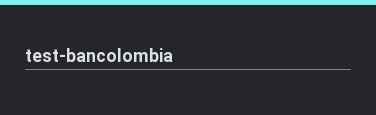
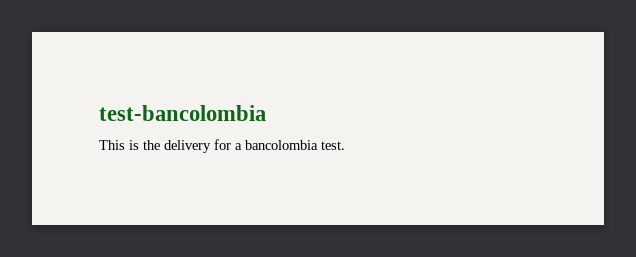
+ This is the delivery for a bancolombia test.

